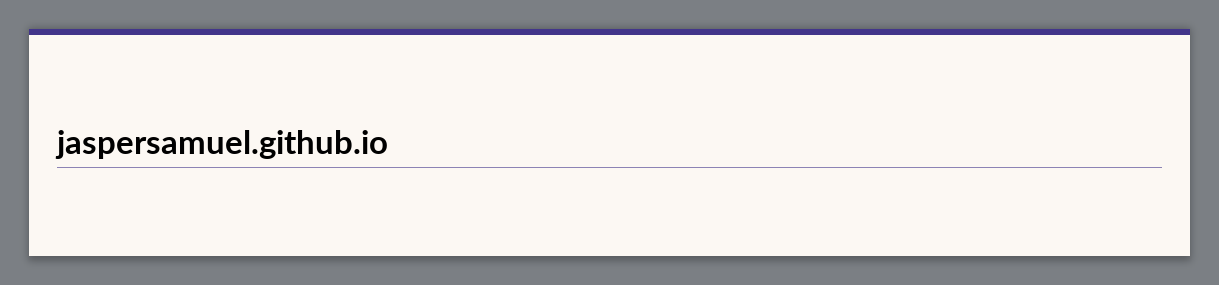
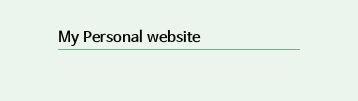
- jaspersamuel.github.io
+ My Personal website

